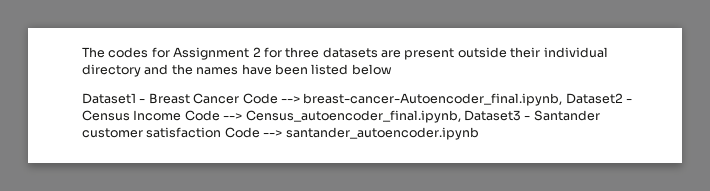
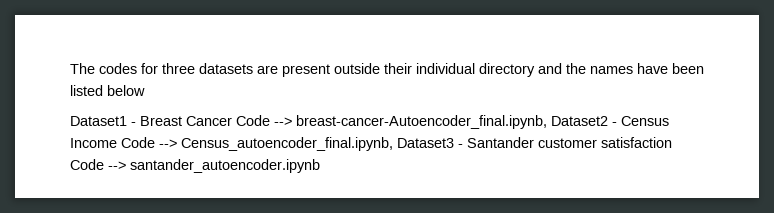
- The codes for Assignment 2 for three datasets are present outside their individual directory and the names have been listed below
+ The codes for three datasets are present outside their individual directory and the names have been listed below

